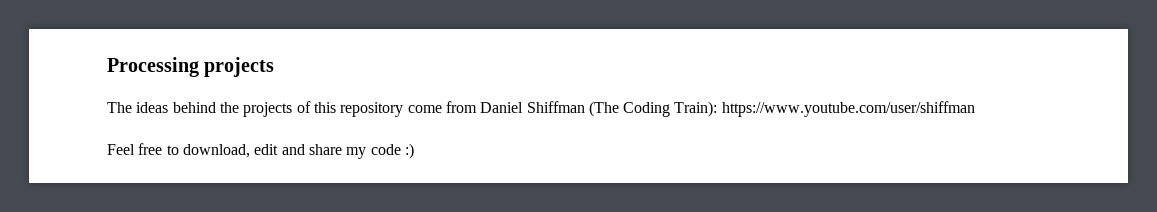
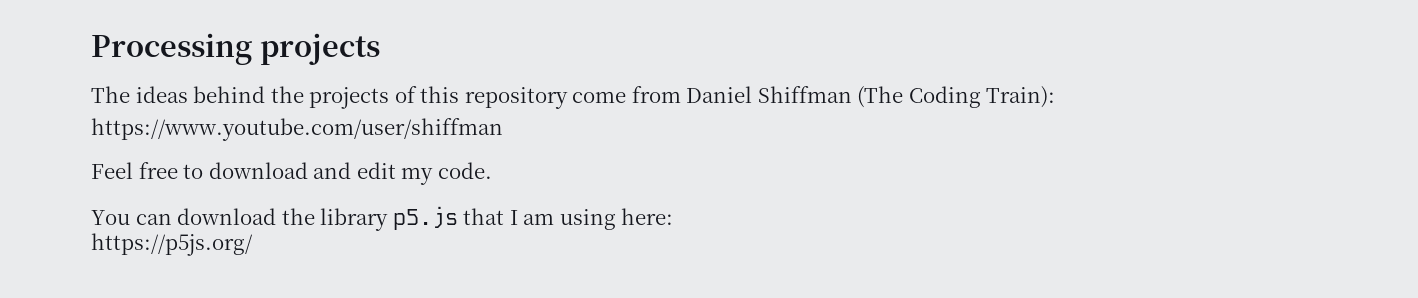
- The ideas behind the projects of this repository come from Daniel Shiffman (The Coding Train): https://www.youtube.com/user/shiffman
+ The ideas behind the projects of this repository come from Daniel Shiffman (The Coding Train):
+ https://www.youtube.com/user/shiffman
- Feel free to download, edit and share my code :)
+ Feel free to download and edit my code.
+ You can download the library p5.js that I am using here:
+ https://p5js.org/

